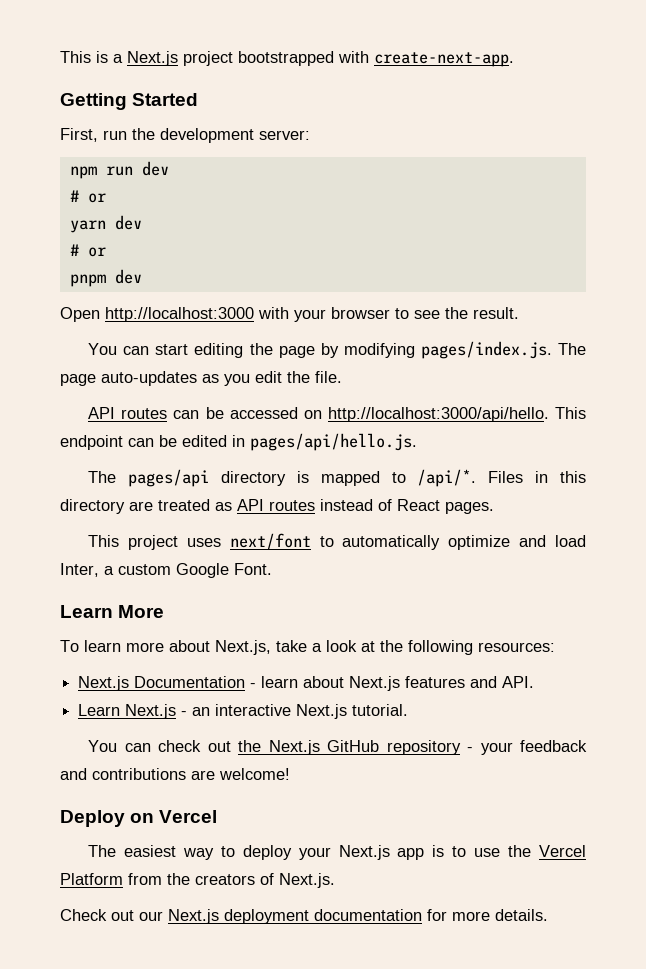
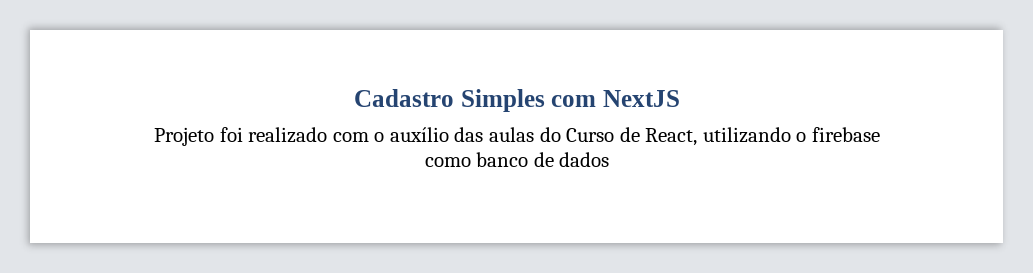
- This is a Next.js project bootstrapped with create-next-app.
- Getting Started
- First, run the development server:
- npm run dev
- # or
- yarn dev
- # or
- pnpm dev
- Open http://localhost:3000 with your browser to see the result.
- You can start editing the page by modifying pages/index.js. The page auto-updates as you edit the file.
- API routes can be accessed on http://localhost:3000/api/hello. This endpoint can be edited in pages/api/hello.js.
- The pages/api directory is mapped to /api/*. Files in this directory are treated as API routes instead of React pages.
- This project uses next/font to automatically optimize and load Inter, a custom Google Font.
- Learn More
- To learn more about Next.js, take a look at the following resources:
- Next.js Documentation - learn about Next.js features and API.
- Learn Next.js - an interactive Next.js tutorial.
- You can check out the Next.js GitHub repository - your feedback and contributions are welcome!
- Deploy on Vercel
- The easiest way to deploy your Next.js app is to use the Vercel Platform from the creators of Next.js.
- Check out our Next.js deployment documentation for more details.
+ Cadastro Simples com NextJS
+ Projeto foi realizado com o auxílio das aulas do Curso de React, utilizando o firebase como banco de dados

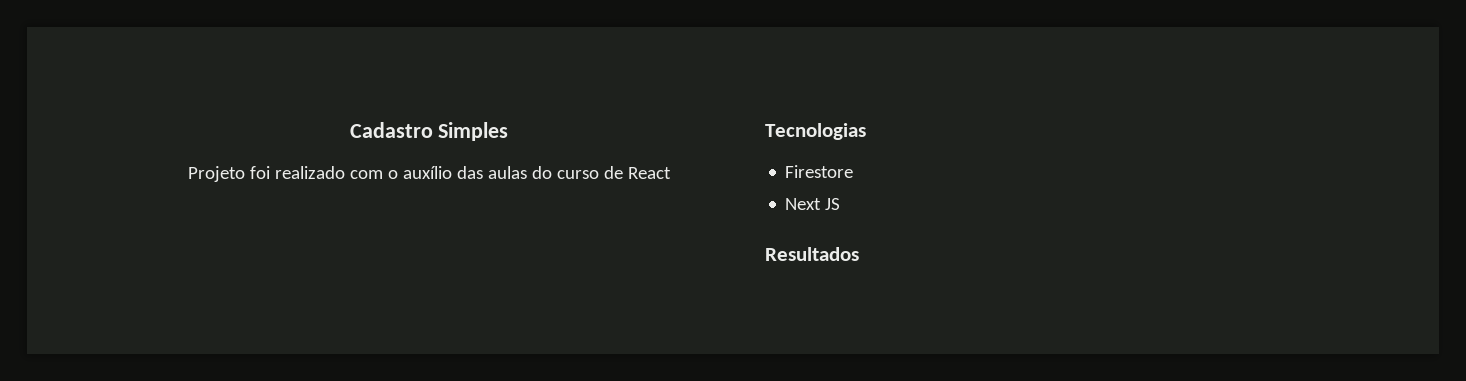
- Cadastro Simples com NextJS
+ Cadastro Simples
- Projeto foi realizado com o auxílio das aulas do Curso de React, utilizando o firebase como banco de dados
+ Projeto foi realizado com o auxílio das aulas do curso de React
+ Tecnologias
+ Firestore
+ Next JS
+ Resultados

